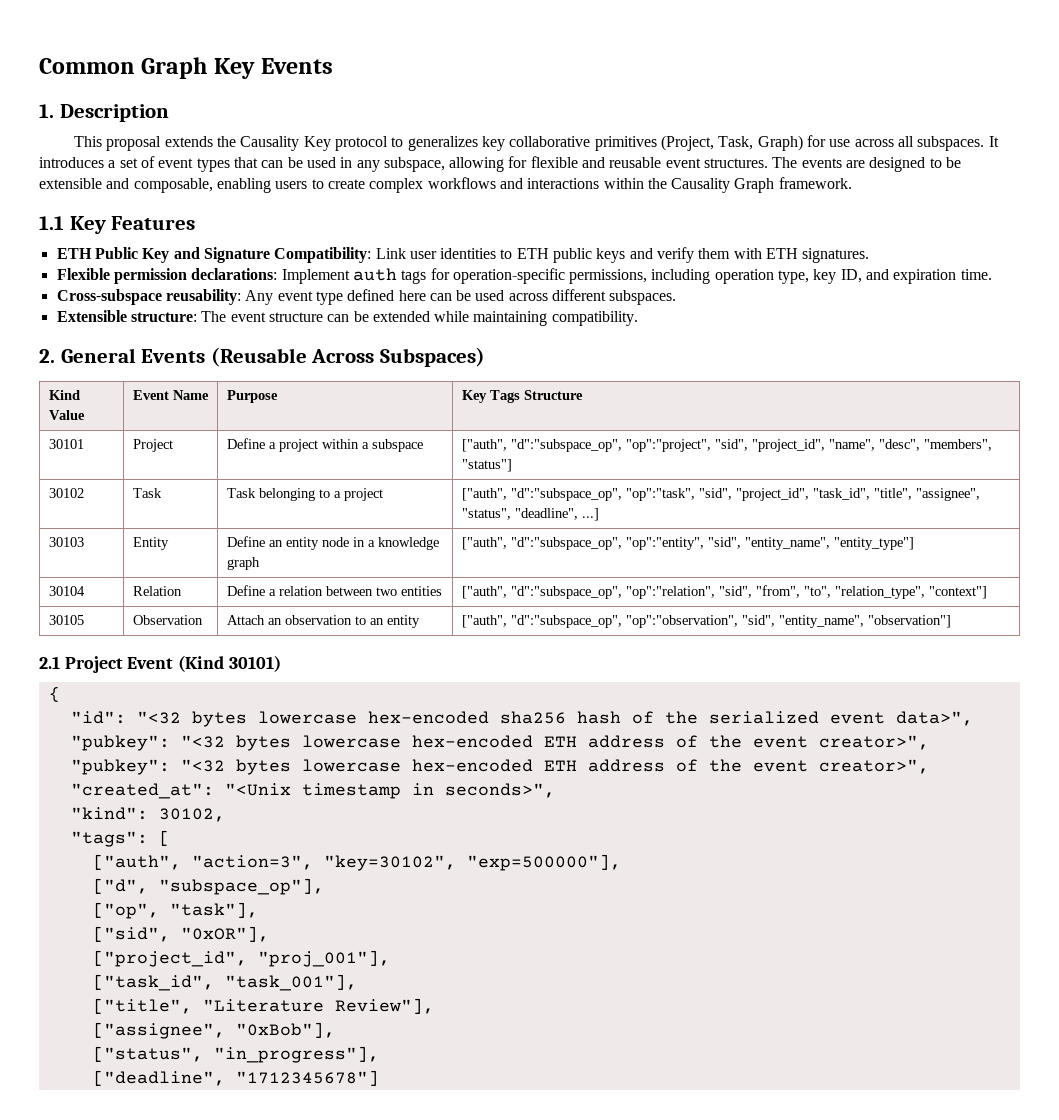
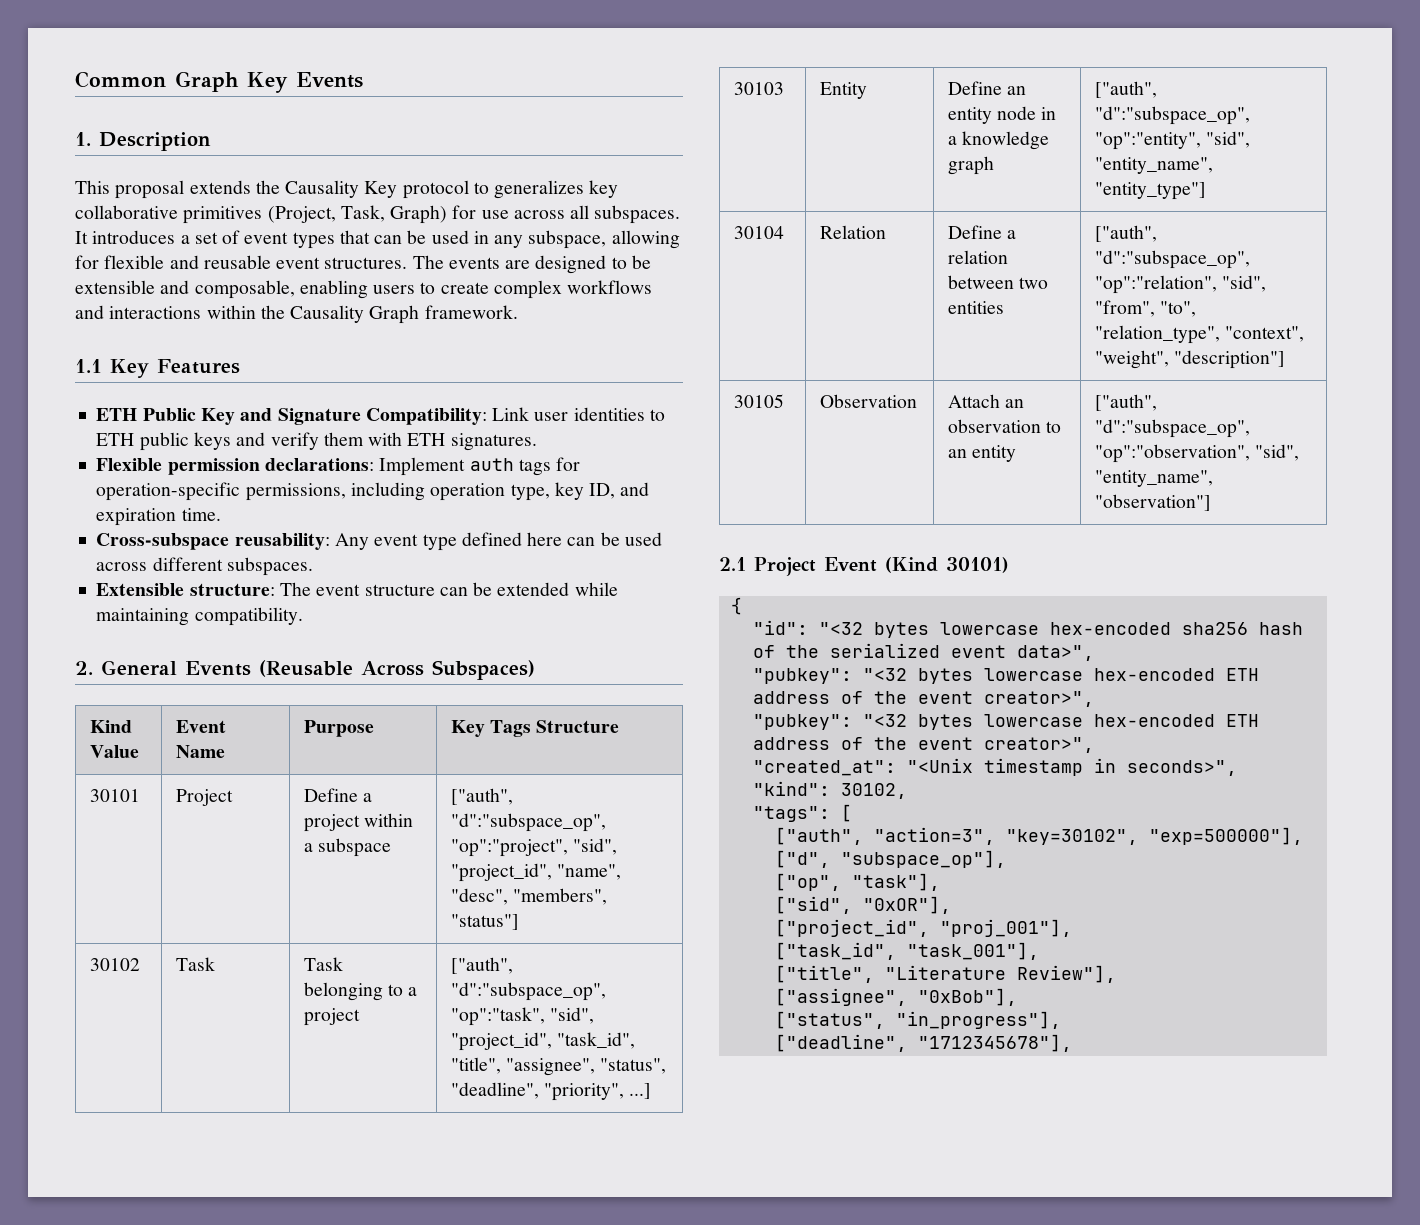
- 30102 | Task | Task belonging to a project | ["auth", "d":"subspace_op", "op":"task", "sid", "project_id", "task_id", "title", "assignee", "status", "deadline", ...]
+ 30102 | Task | Task belonging to a project | ["auth", "d":"subspace_op", "op":"task", "sid", "project_id", "task_id", "title", "assignee", "status", "deadline", "priority", ...]
- 30104 | Relation | Define a relation between two entities | ["auth", "d":"subspace_op", "op":"relation", "sid", "from", "to", "relation_type", "context"]
+ 30104 | Relation | Define a relation between two entities | ["auth", "d":"subspace_op", "op":"relation", "sid", "from", "to", "relation_type", "context", "weight", "description"]
- ["deadline", "1712345678"]
+ ["deadline", "1712345678"],

